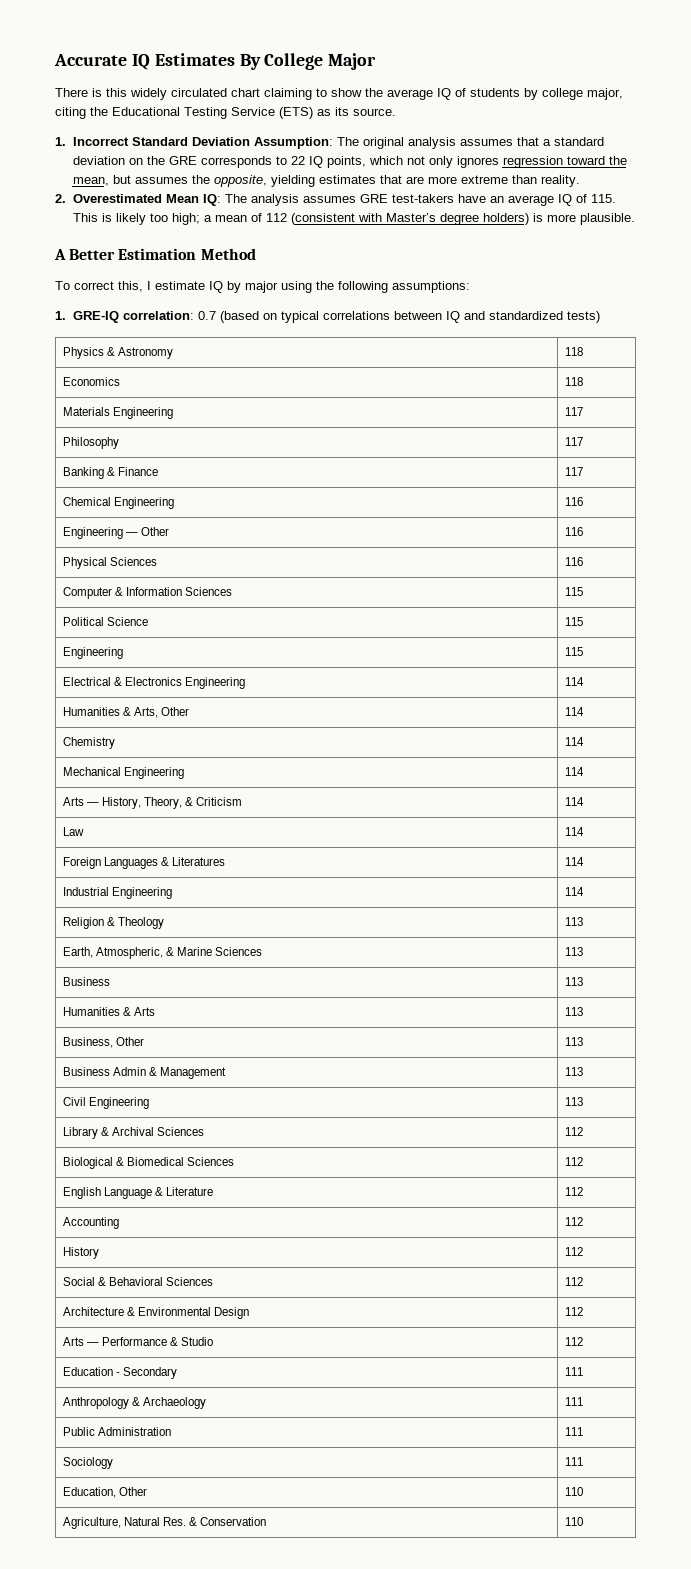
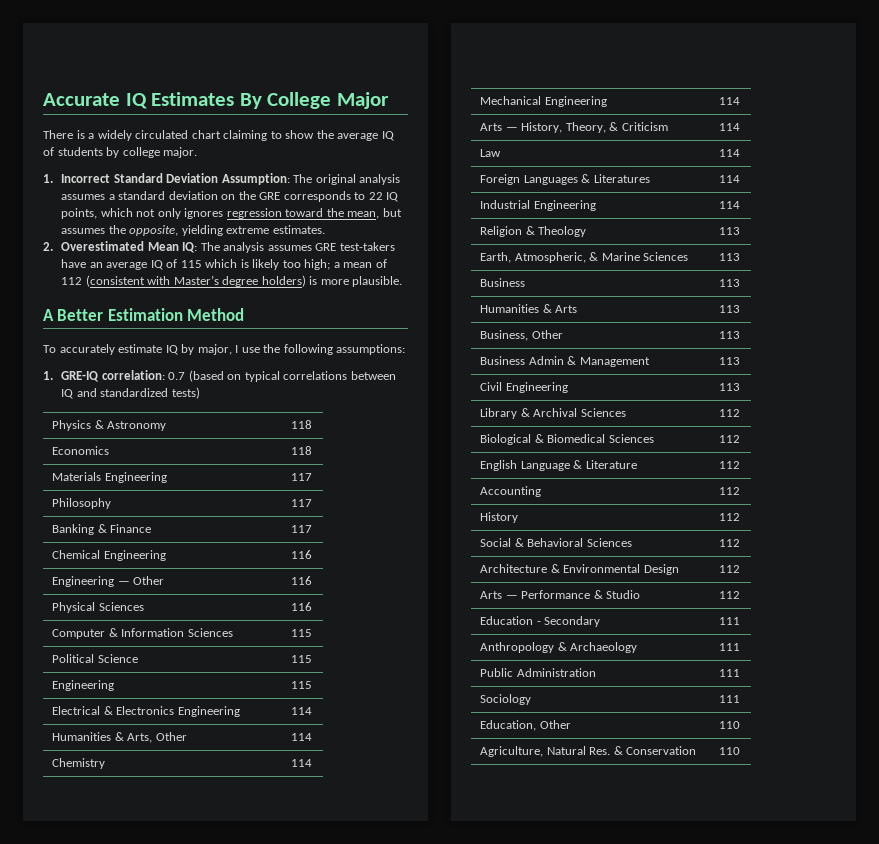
- There is this widely circulated chart claiming to show the average IQ of students by college major, citing the Educational Testing Service (ETS) as its source.
+ There is a widely circulated chart claiming to show the average IQ of students by college major.
- 1. Incorrect Standard Deviation Assumption: The original analysis assumes that a standard deviation on the GRE corresponds to 22 IQ points, which not only ignores regression toward the mean, but assumes the opposite, yielding estimates that are more extreme than reality.
+ 1. Incorrect Standard Deviation Assumption: The original analysis assumes a standard deviation on the GRE corresponds to 22 IQ points, which not only ignores regression toward the mean, but assumes the opposite, yielding extreme estimates.
- 2. Overestimated Mean IQ: The analysis assumes GRE test-takers have an average IQ of 115. This is likely too high; a mean of 112 (consistent with Master’s degree holders) is more plausible.
+ 2. Overestimated Mean IQ: The analysis assumes GRE test-takers have an average IQ of 115 which is likely too high; a mean of 112 (consistent with Master’s degree holders) is more plausible.
- To correct this, I estimate IQ by major using the following assumptions:
+ To accurately estimate IQ by major, I use the following assumptions:

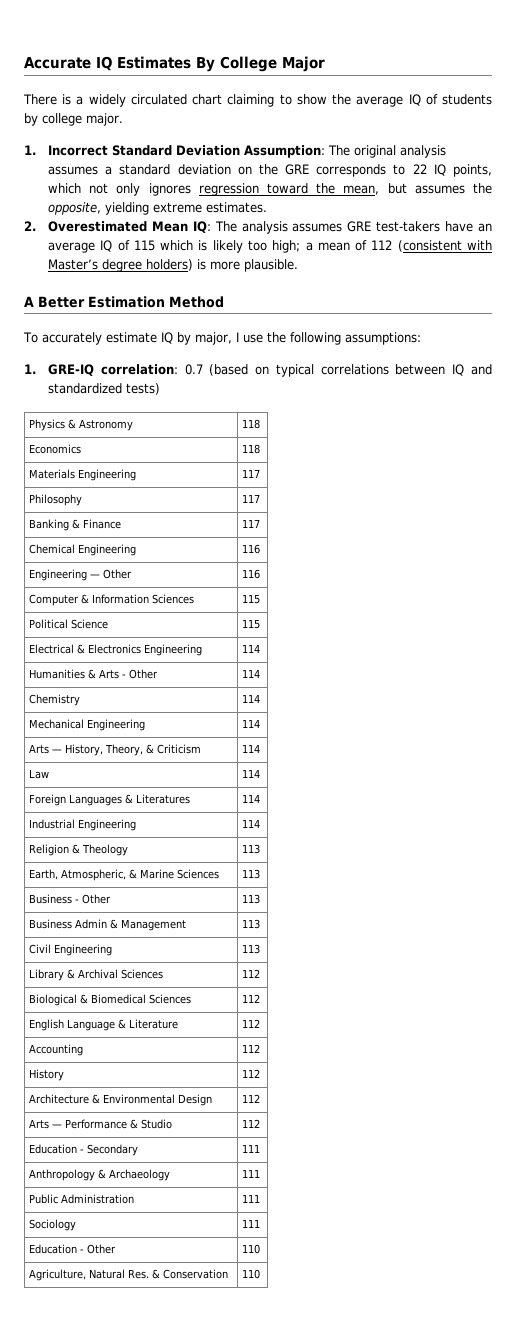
- Physical Sciences | 116
- Engineering | 115
- Humanities & Arts, Other | 114
+ Humanities & Arts - Other | 114
- Business | 113
- Humanities & Arts | 113
- Business, Other | 113
+ Business - Other | 113
- Social & Behavioral Sciences | 112
- Education, Other | 110
+ Education - Other | 110

